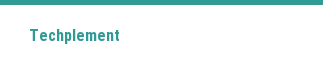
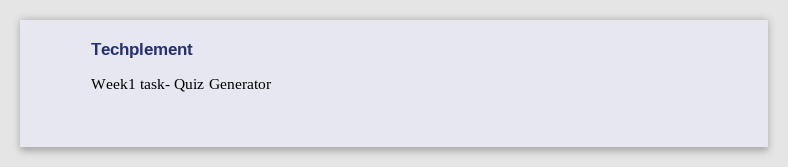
+ Week1 task- Quiz Generator

